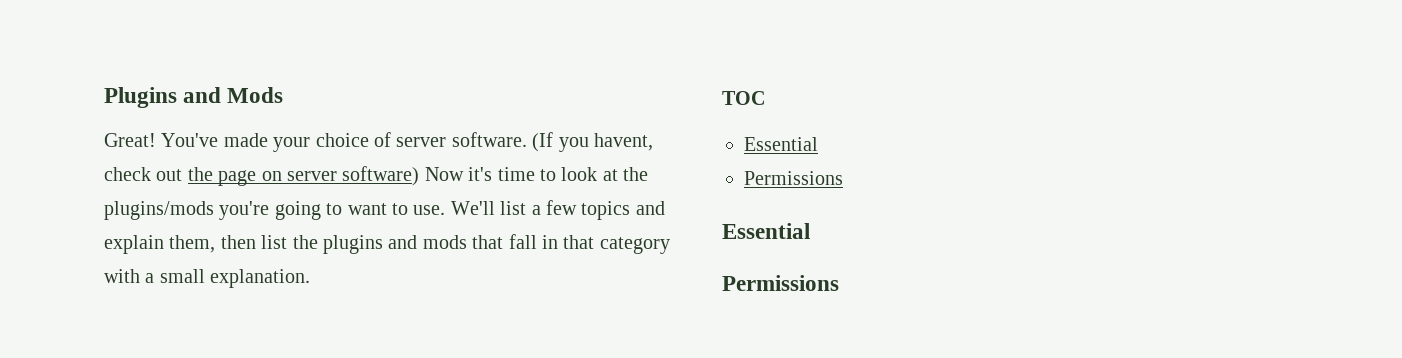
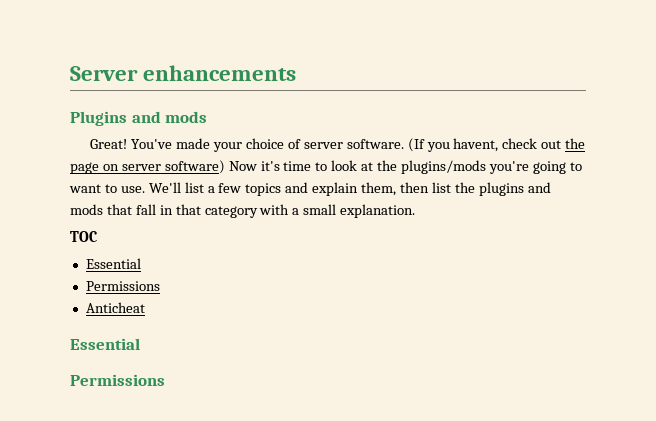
+ Server enhancements
- Plugins and Mods
+ Plugins and mods
+ Anticheat

